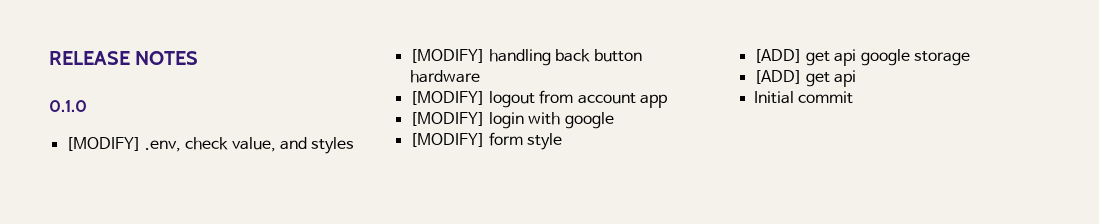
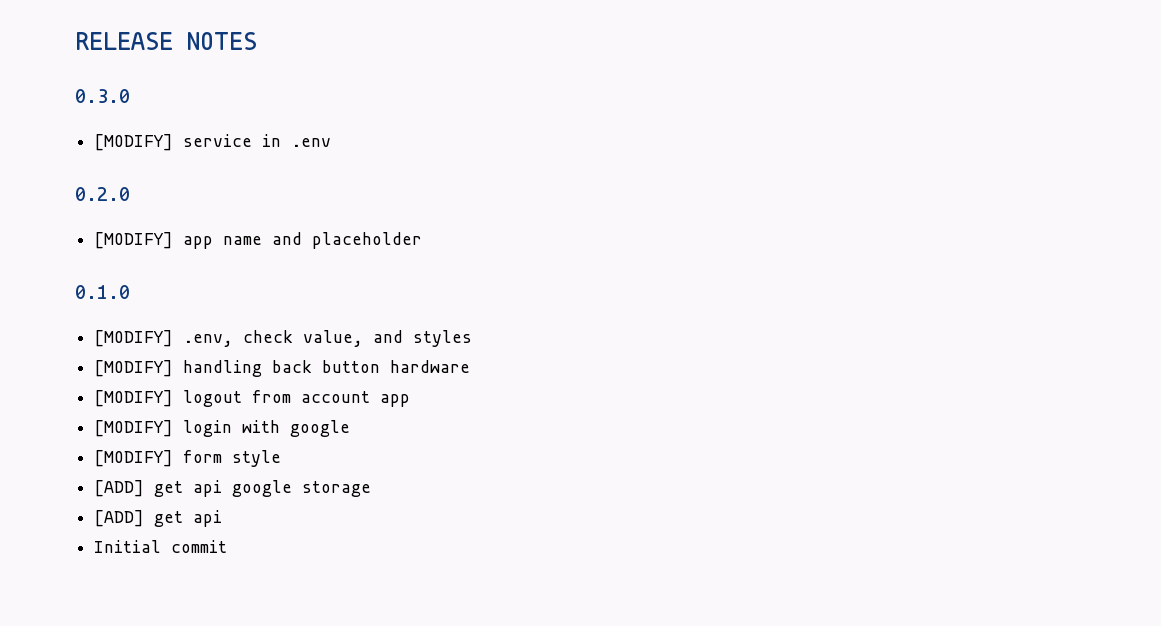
+ 0.3.0
+ [MODIFY] service in .env
+ 0.2.0
+ [MODIFY] app name and placeholder

